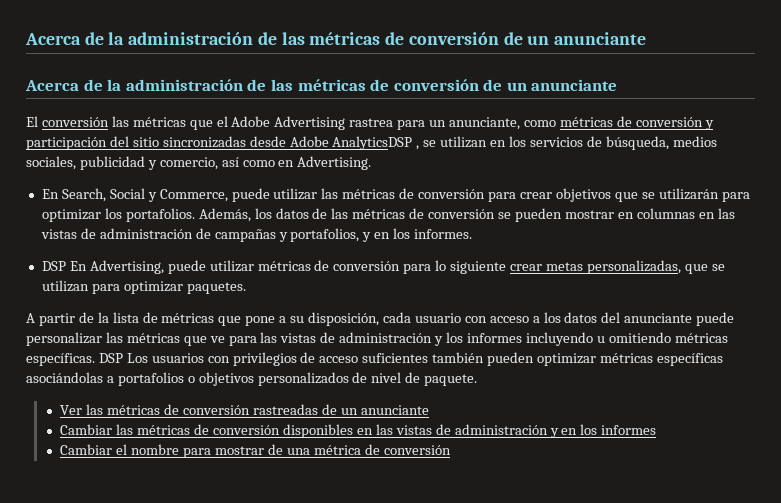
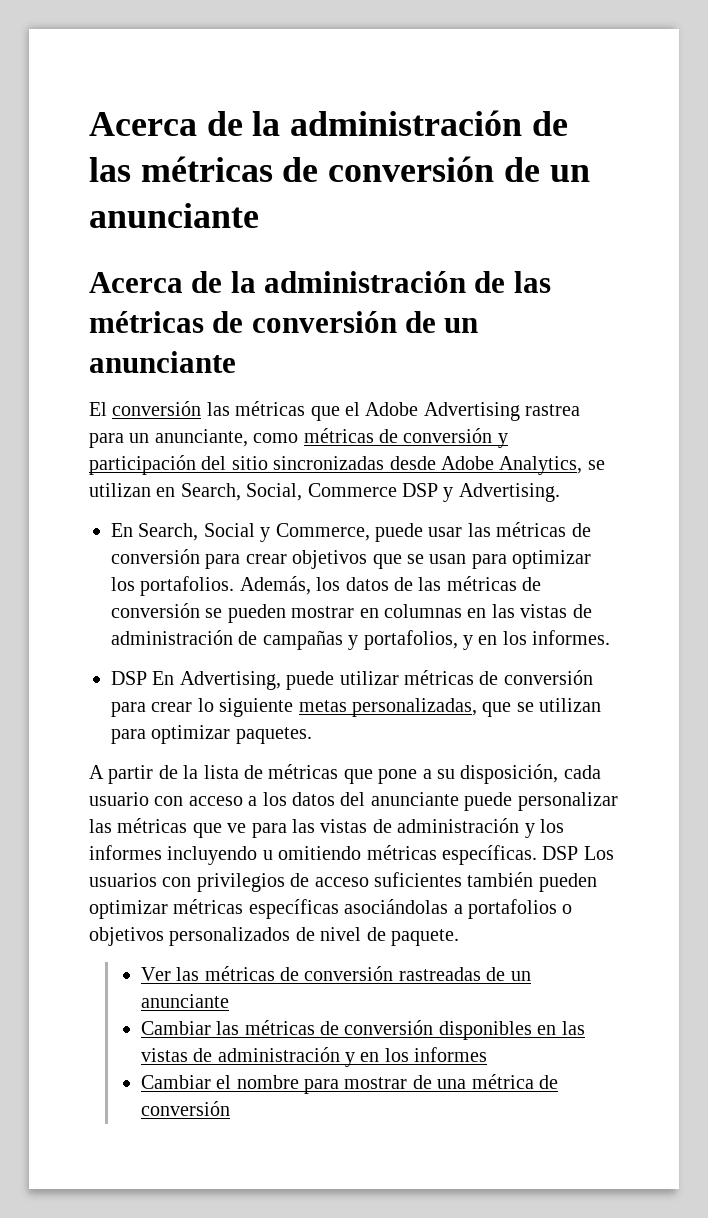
- El conversión las métricas que el Adobe Advertising rastrea para un anunciante, como métricas de conversión y participación del sitio sincronizadas desde Adobe AnalyticsDSP , se utilizan en los servicios de búsqueda, medios sociales, publicidad y comercio, así como en Advertising.
+ El conversión las métricas que el Adobe Advertising rastrea para un anunciante, como métricas de conversión y participación del sitio sincronizadas desde Adobe Analytics, se utilizan en Search, Social, Commerce DSP y Advertising.
- En Search, Social y Commerce, puede utilizar las métricas de conversión para crear objetivos que se utilizarán para optimizar los portafolios.
+ En Search, Social y Commerce, puede usar las métricas de conversión para crear objetivos que se usan para optimizar los portafolios.
- DSP En Advertising, puede utilizar métricas de conversión para lo siguiente crear metas personalizadas, que se utilizan para optimizar paquetes.
+ DSP En Advertising, puede utilizar métricas de conversión para crear lo siguiente metas personalizadas, que se utilizan para optimizar paquetes.

